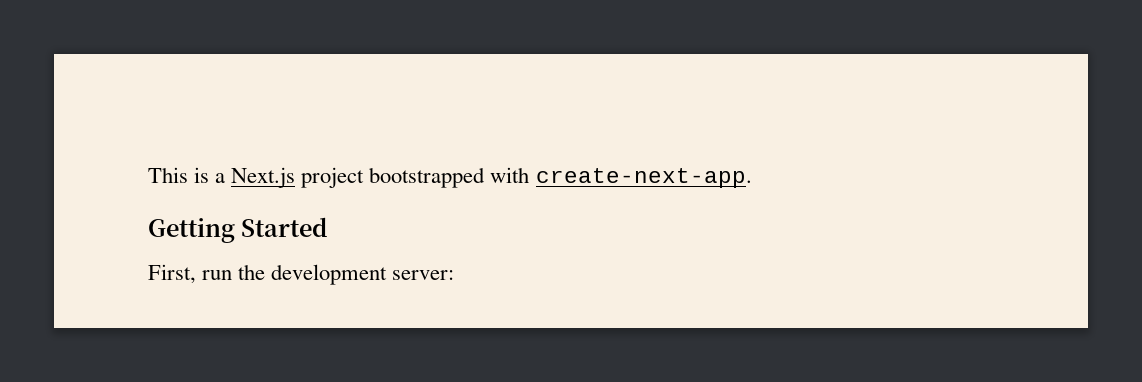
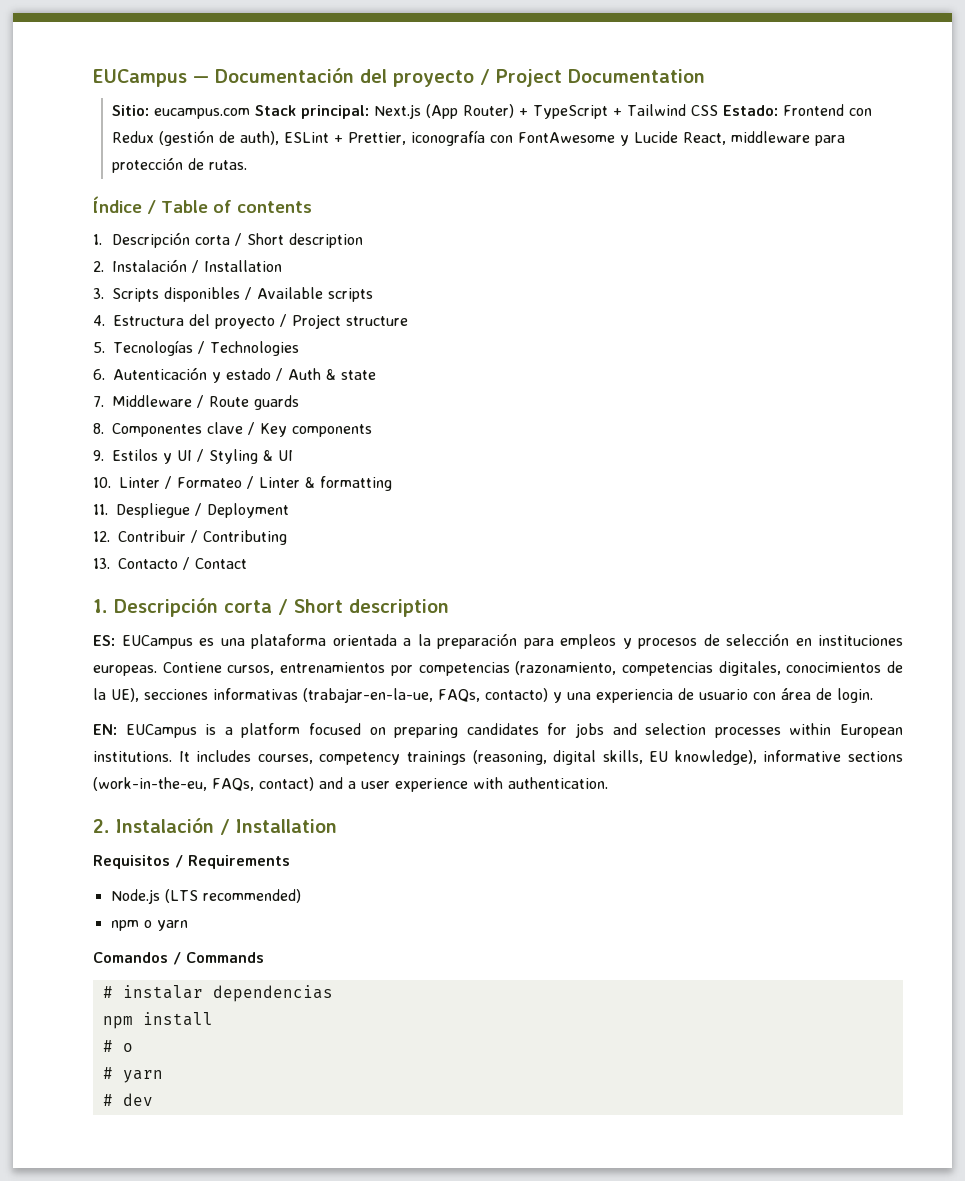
- This is a Next.js project bootstrapped with create-next-app.
- Getting Started
- First, run the development server:
+ EUCampus — Documentación del proyecto / Project Documentation
+ Sitio: eucampus.com Stack principal: Next.js (App Router) + TypeScript + Tailwind CSS Estado: Frontend con Redux (gestión de auth), ESLint + Prettier, iconografía con FontAwesome y Lucide React, middleware para protección de rutas.
+ Índice / Table of contents
+ 1. Descripción corta / Short description
+ 2. Instalación / Installation
+ 3. Scripts disponibles / Available scripts
+ 4. Estructura del proyecto / Project structure
+ 5. Tecnologías / Technologies
+ 6. Autenticación y estado / Auth & state
+ 7. Middleware / Route guards
+ 8. Componentes clave / Key components
+ 9. Estilos y UI / Styling & UI
+ 10. Linter / Formateo / Linter & formatting
+ 11. Despliegue / Deployment
+ 12. Contribuir / Contributing
+ 13. Contacto / Contact
+ 1. Descripción corta / Short description
+ ES: EUCampus es una plataforma orientada a la preparación para empleos y procesos de selección en instituciones europeas. Contiene cursos, entrenamientos por competencias (razonamiento, competencias digitales, conocimientos de la UE), secciones informativas (trabajar-en-la-ue, FAQs, contacto) y una experiencia de usuario con área de login.
+ EN: EUCampus is a platform focused on preparing candidates for jobs and selection processes within European institutions. It includes courses, competency trainings (reasoning, digital skills, EU knowledge), informative sections (work-in-the-eu, FAQs, contact) and a user experience with authentication.
+ 2. Instalación / Installation
+ Requisitos / Requirements
+ Node.js (LTS recommended)
+ npm o yarn
+ Comandos / Commands
+ # instalar dependencias
+ npm install
+ # o
+ # yarn
+ # dev

